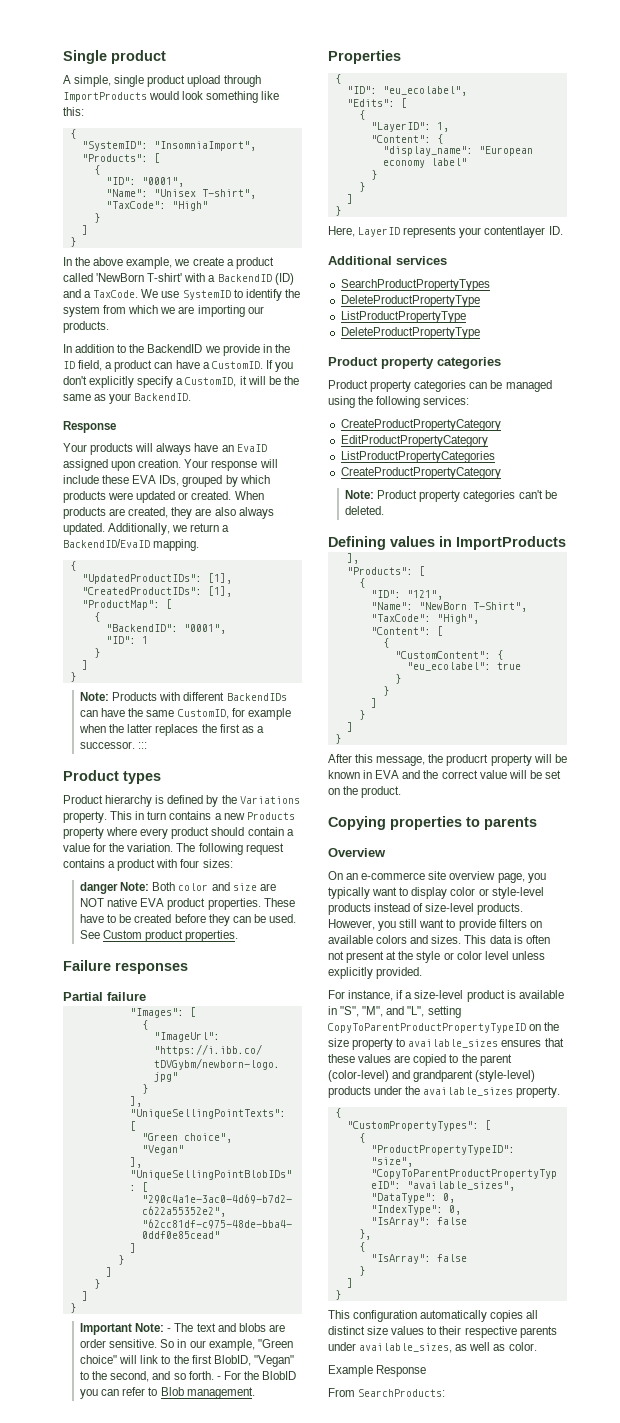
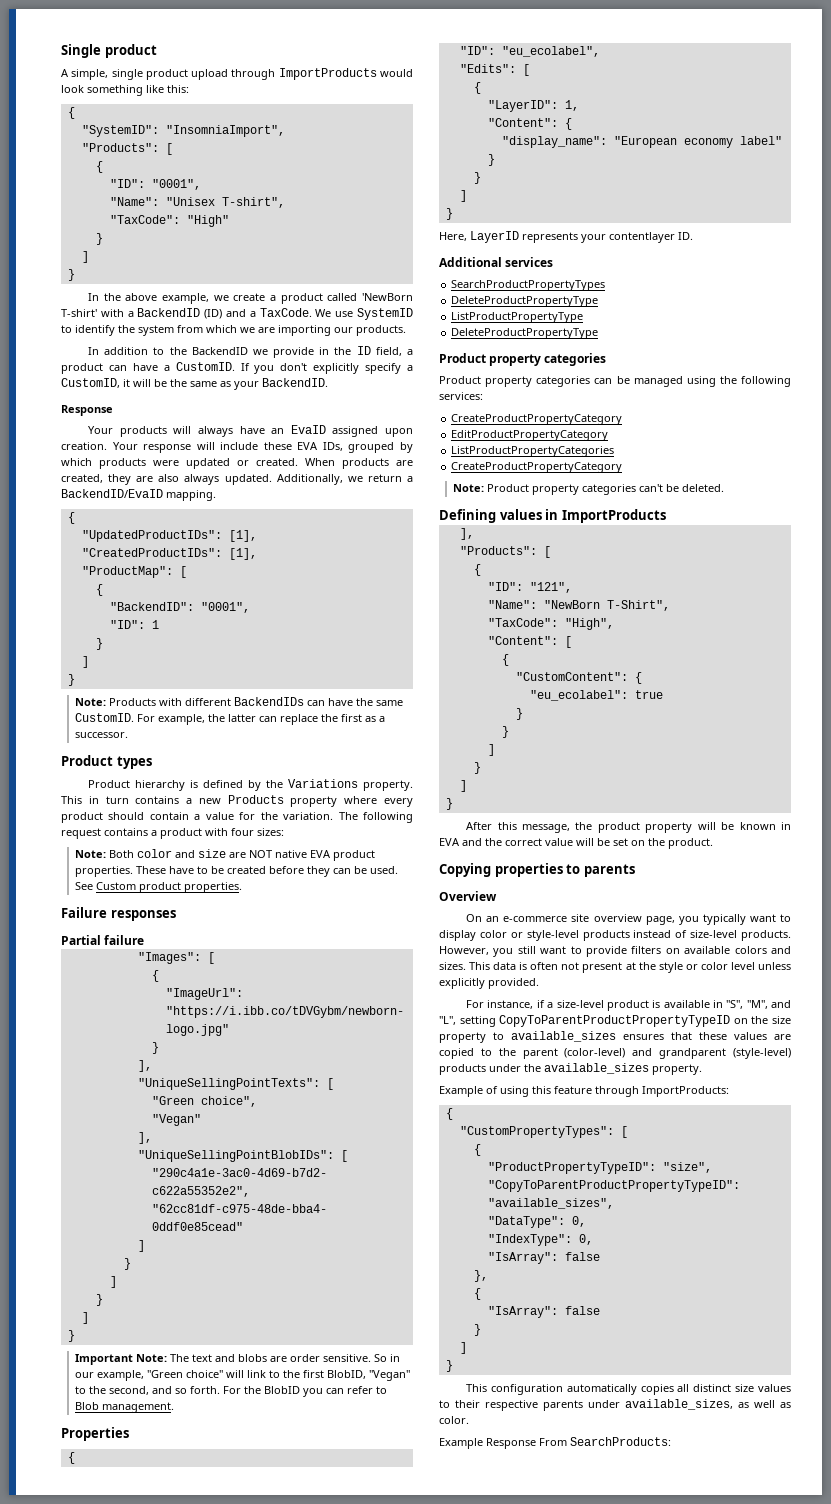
- Note: Products with different BackendIDs can have the same CustomID, for example when the latter replaces the first as a successor. :::
+ Note: Products with different BackendIDs can have the same CustomID. For example, the latter can replace the first as a successor.
- danger Note: Both color and size are NOT native EVA product properties.
+ Note: Both color and size are NOT native EVA product properties.
- Important Note: - The text and blobs are order sensitive.
+ Important Note: The text and blobs are order sensitive.
- - For the BlobID you can refer to Blob management.
+ For the BlobID you can refer to Blob management.
- After this message, the producrt property will be known in EVA and the correct value will be set on the product.
+ After this message, the product property will be known in EVA and the correct value will be set on the product.
+ Example of using this feature through ImportProducts:
- Example Response
- From SearchProducts:
+ Example Response From SearchProducts:

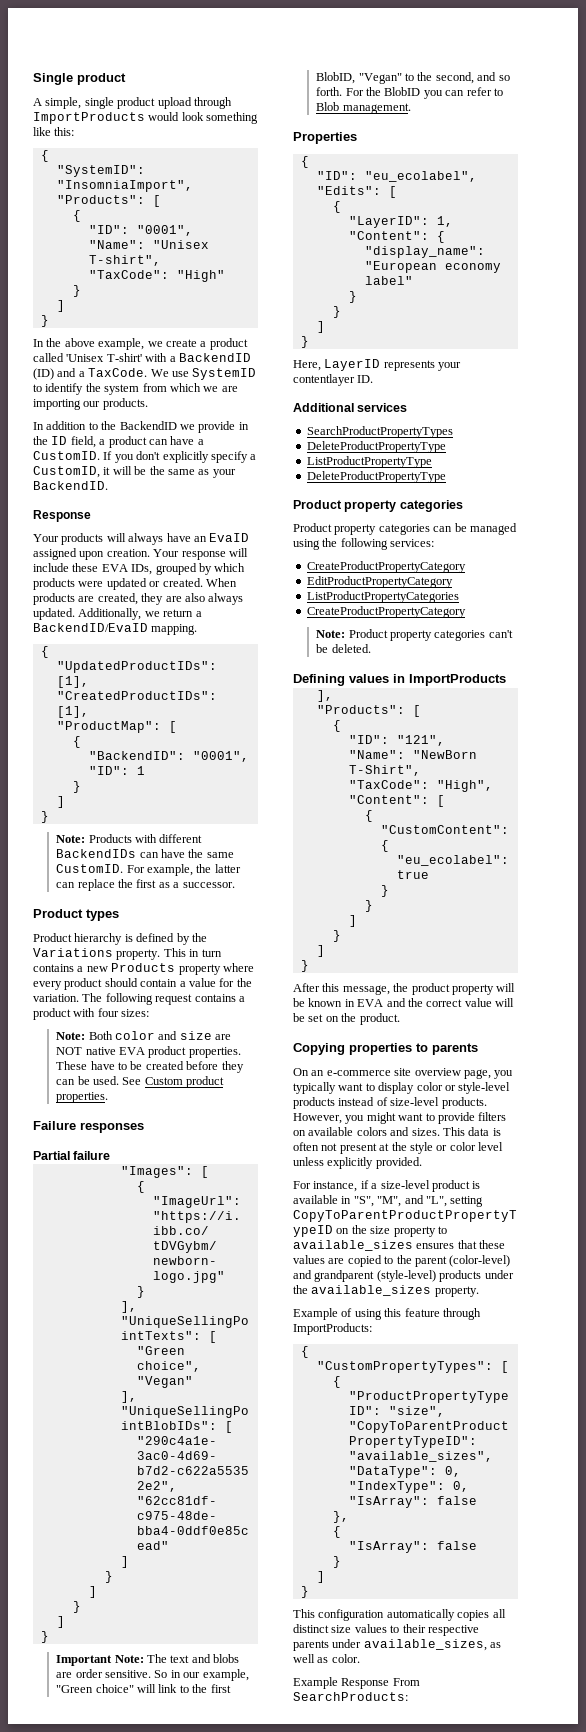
- In the above example, we create a product called 'NewBorn T-shirt' with a BackendID (ID) and a TaxCode.
+ In the above example, we create a product called 'Unisex T-shirt' with a BackendID (ID) and a TaxCode.
- Overview
- However, you still want to provide filters on available colors and sizes.
+ However, you might want to provide filters on available colors and sizes.

